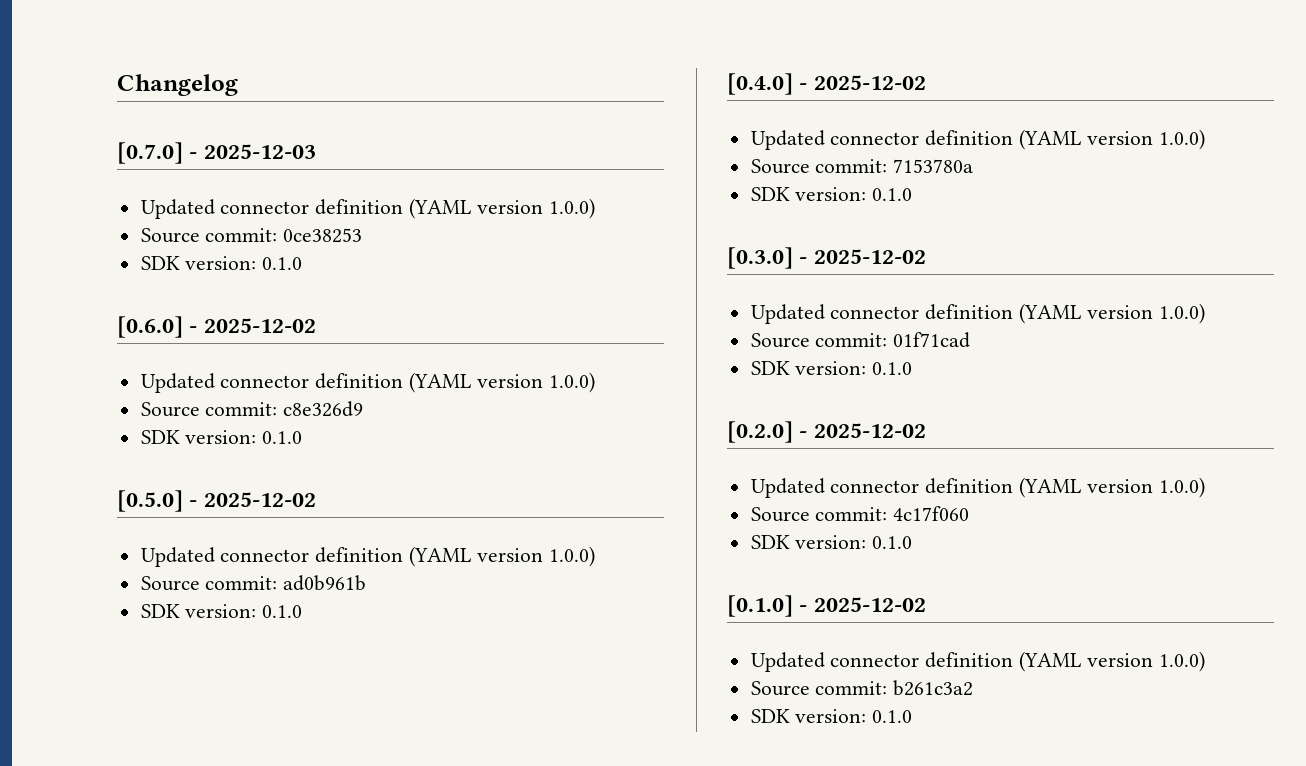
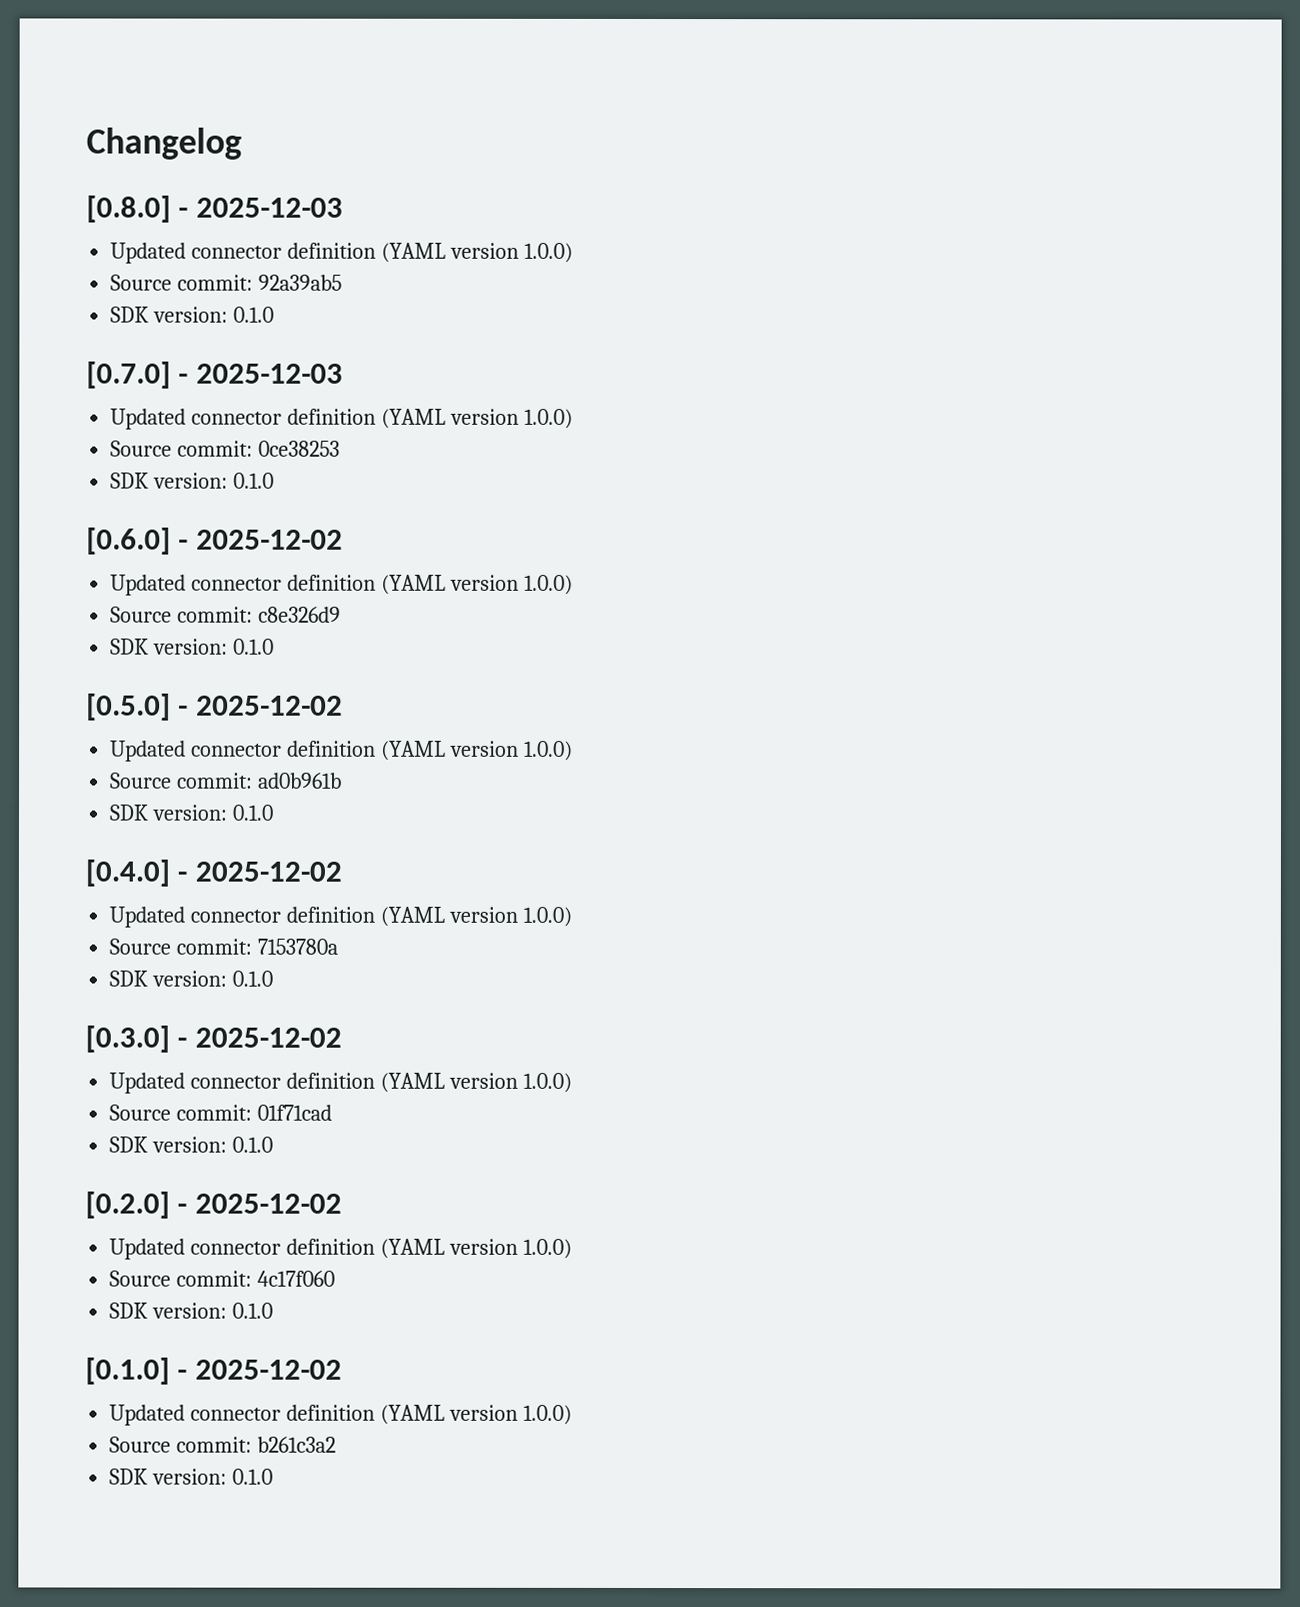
+ [0.8.0] - 2025-12-03
+ Updated connector definition (YAML version 1.0.0)
+ Source commit: 92a39ab5
+ SDK version: 0.1.0

